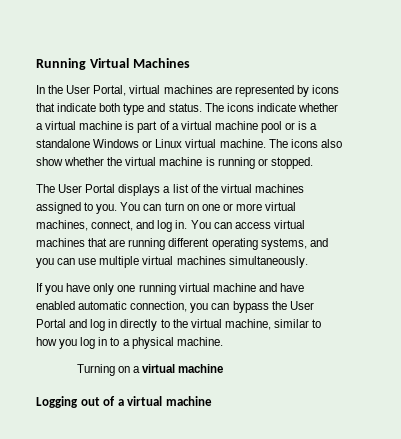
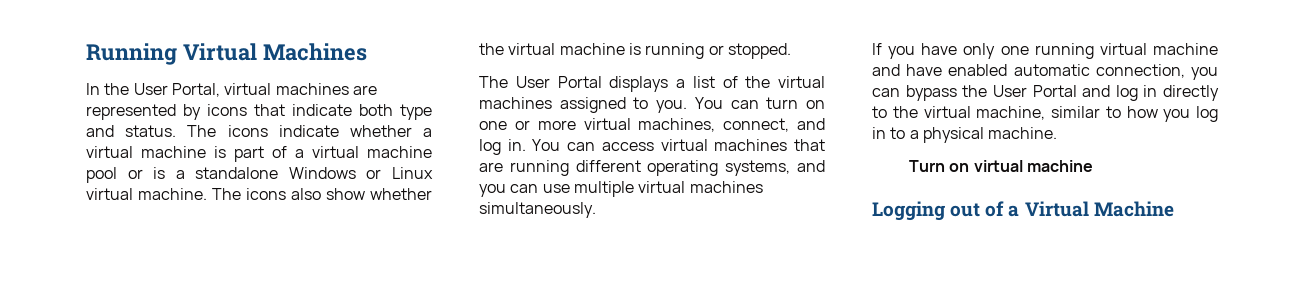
- Turning on a virtual machine
+ Turn on virtual machine
- Logging out of a virtual machine
+ Logging out of a Virtual Machine

